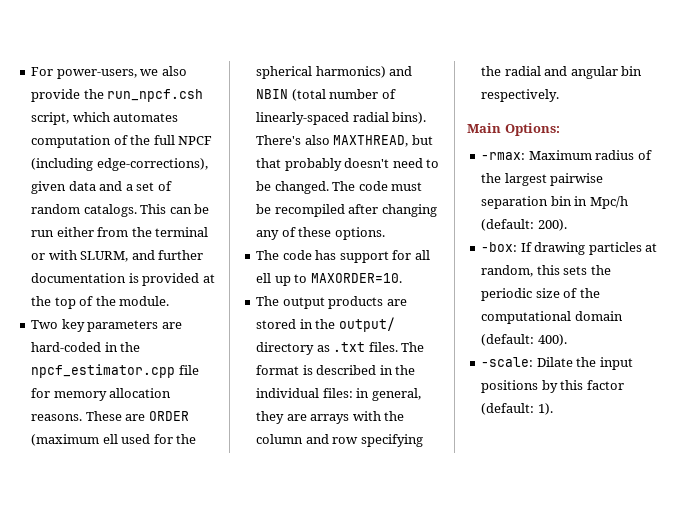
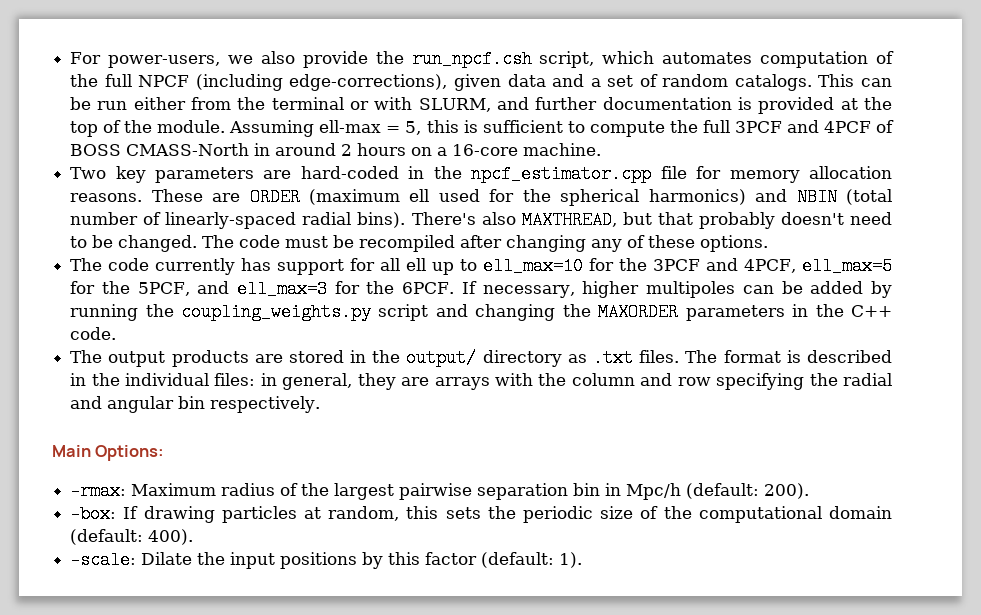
+ Assuming ell-max = 5, this is sufficient to compute the full 3PCF and 4PCF of BOSS CMASS-North in around 2 hours on a 16-core machine.
- The code has support for all ell up to MAXORDER=10.
+ The code currently has support for all ell up to ell_max=10 for the 3PCF and 4PCF, ell_max=5 for the 5PCF, and ell_max=3 for the 6PCF. If necessary, higher multipoles can be added by running the coupling_weights.py script and changing the MAXORDER parameters in the C++ code.

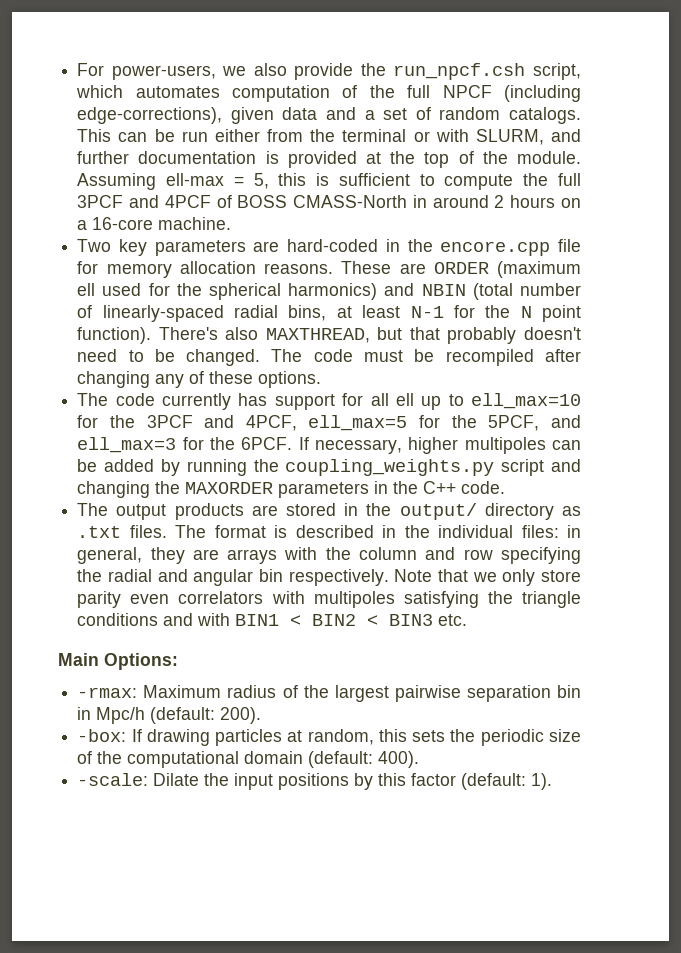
- Two key parameters are hard-coded in the npcf_estimator.cpp file for memory allocation reasons.
+ Two key parameters are hard-coded in the encore.cpp file for memory allocation reasons.
- These are ORDER (maximum ell used for the spherical harmonics) and NBIN (total number of linearly-spaced radial bins).
+ These are ORDER (maximum ell used for the spherical harmonics) and NBIN (total number of linearly-spaced radial bins, at least N-1 for the N point function).
+ Note that we only store parity even correlators with multipoles satisfying the triangle conditions and with BIN1 < BIN2 < BIN3 etc.

